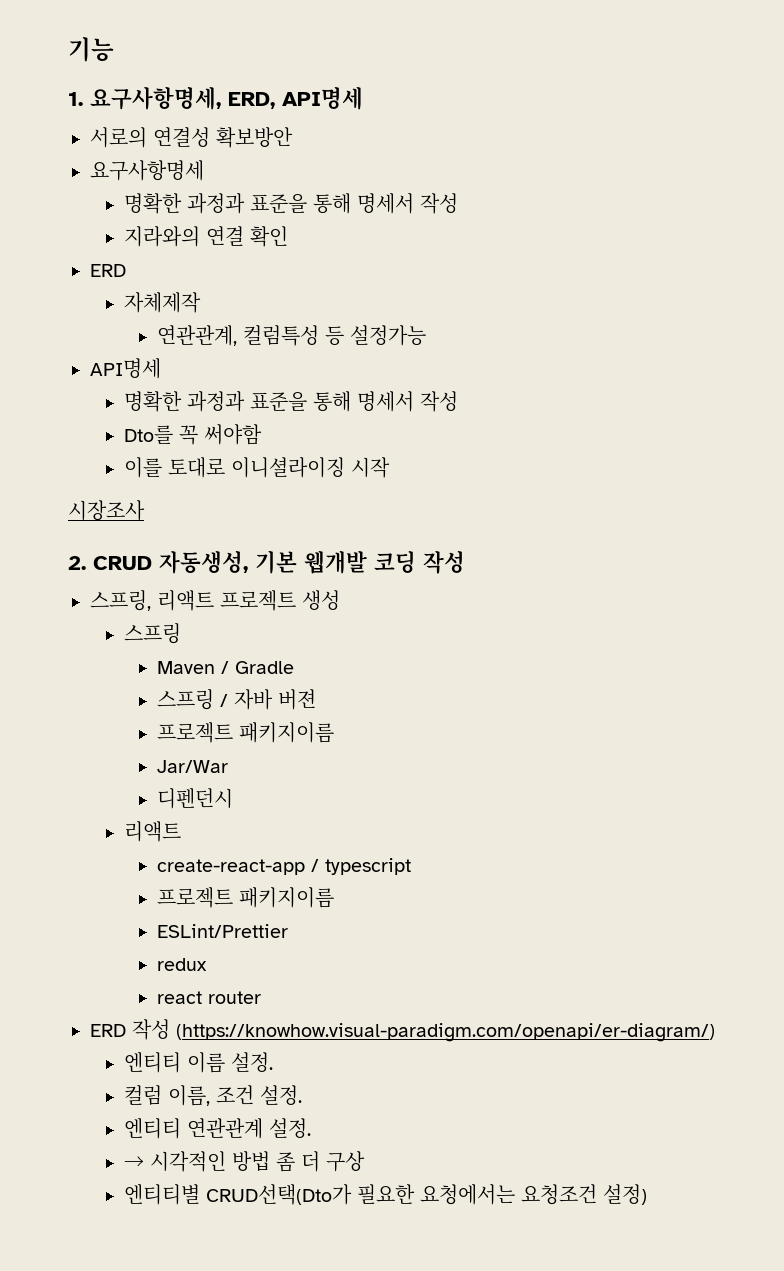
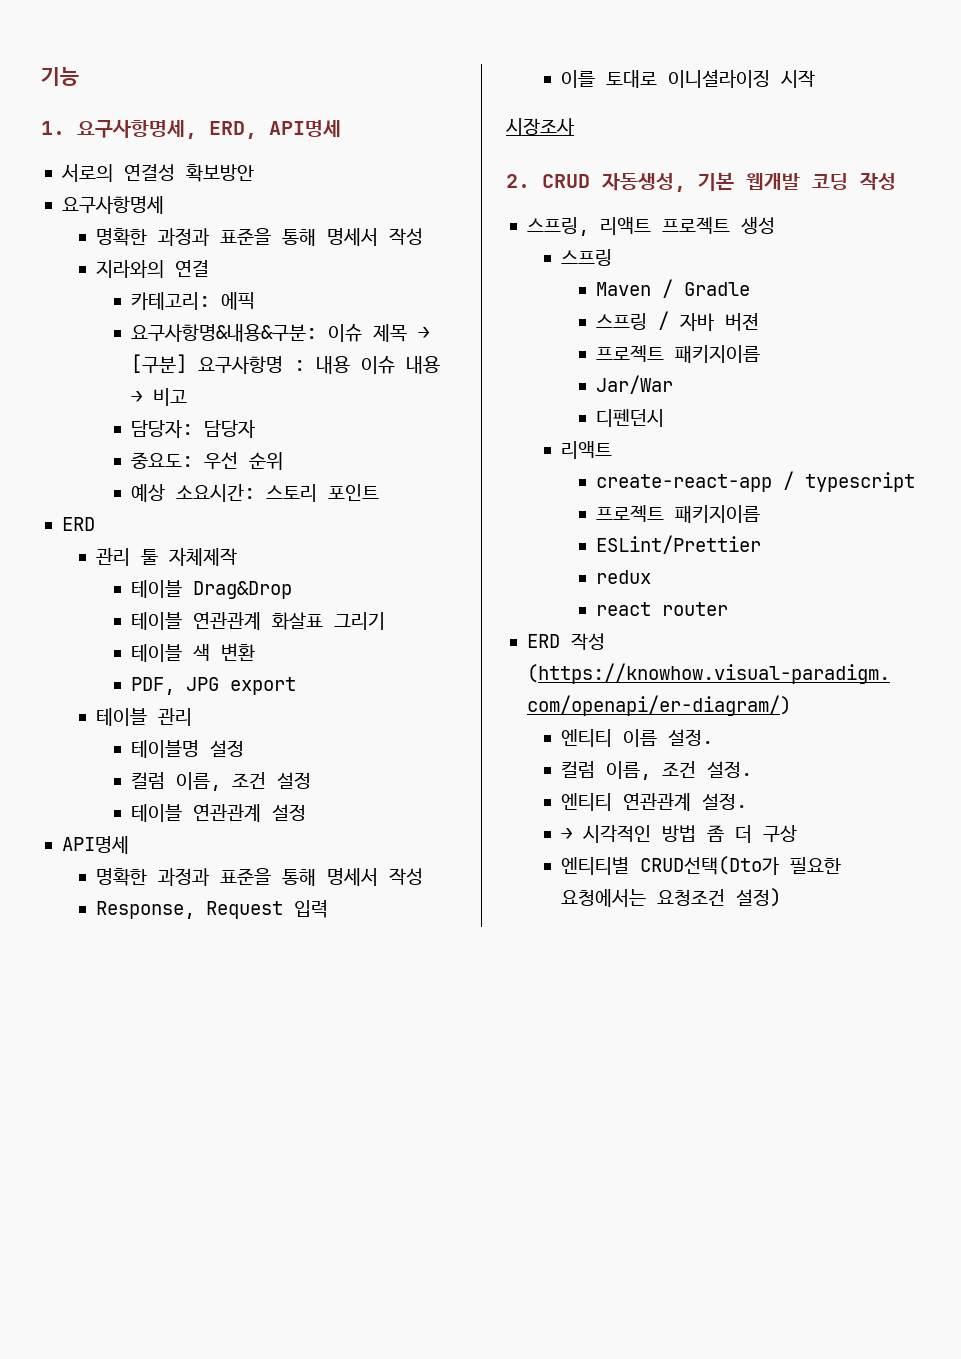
- 지라와의 연결 확인
+ 지라와의 연결
+ 카테고리: 에픽
+ 요구사항명&내용&구분: 이슈 제목 → [구분] 요구사항명 : 내용 이슈 내용 → 비고
+ 담당자: 담당자
+ 중요도: 우선 순위
+ 예상 소요시간: 스토리 포인트
- 자체제작
+ 관리 툴 자체제작
- 연관관계, 컬럼특성 등 설정가능
+ 테이블 Drag&Drop
+ 테이블 연관관계 화살표 그리기
+ 테이블 색 변환
+ PDF, JPG export
+ 테이블 관리
+ 테이블명 설정
+ 컬럼 이름, 조건 설정
+ 테이블 연관관계 설정
- Dto를 꼭 써야함
+ Response, Request 입력

